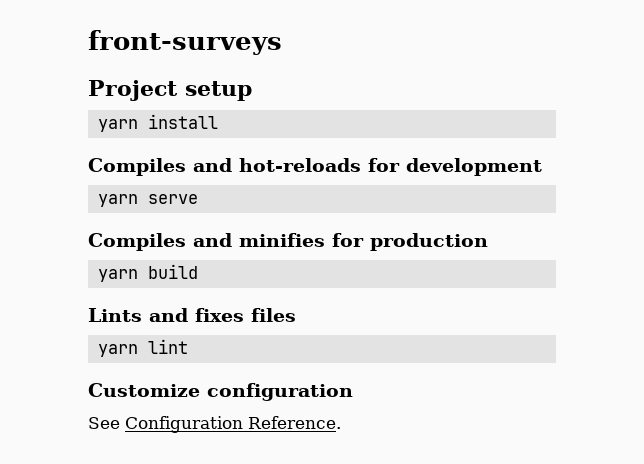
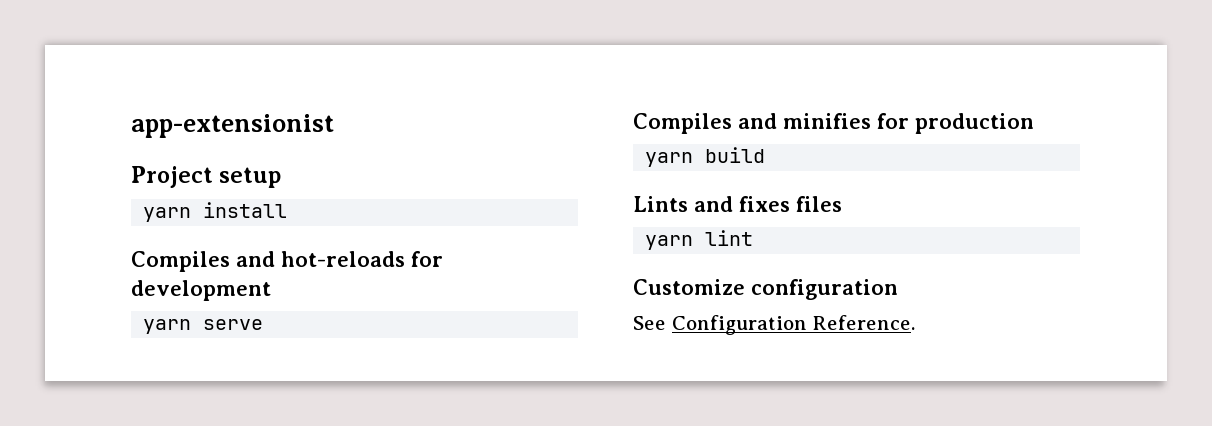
- front-surveys
+ app-extensionist

